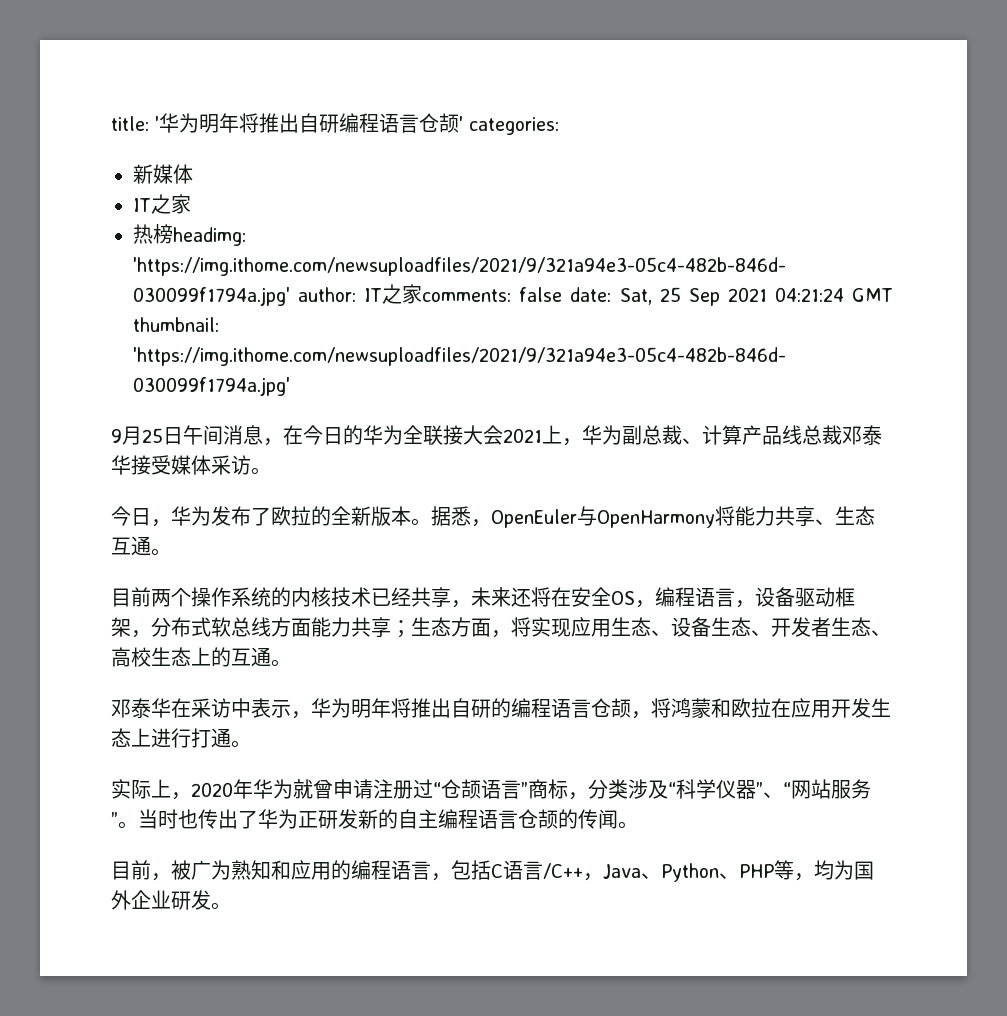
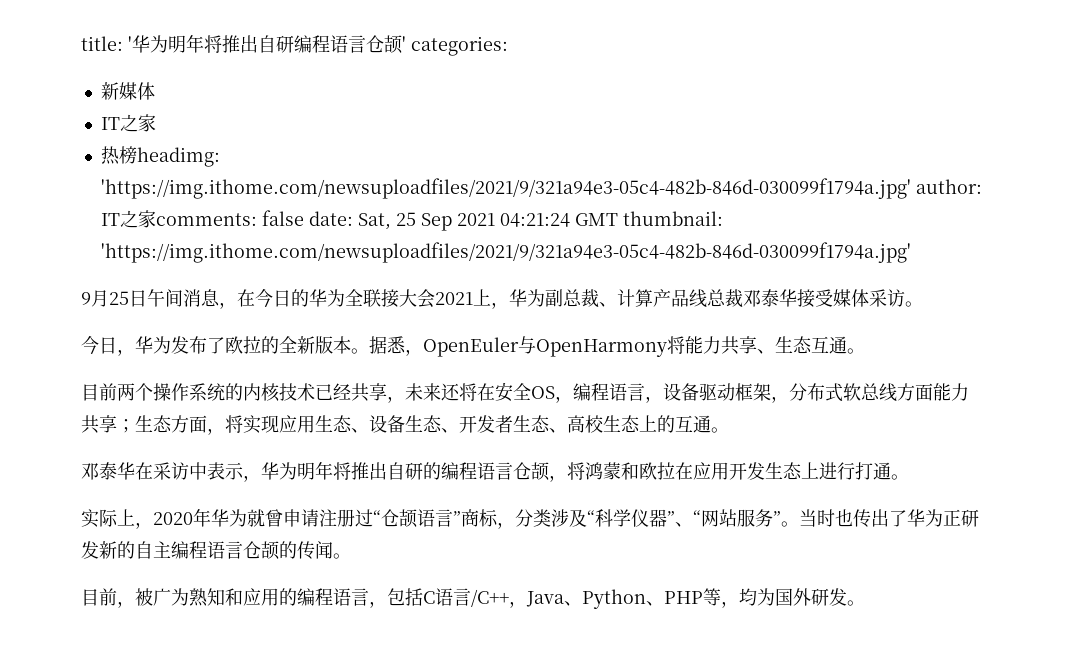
- 目前，被广为熟知和应用的编程语言，包括C语言/C++，Java、Python、PHP等，均为国外企业研发。
+ 目前，被广为熟知和应用的编程语言，包括C语言/C++，Java、Python、PHP等，均为国外研发。

